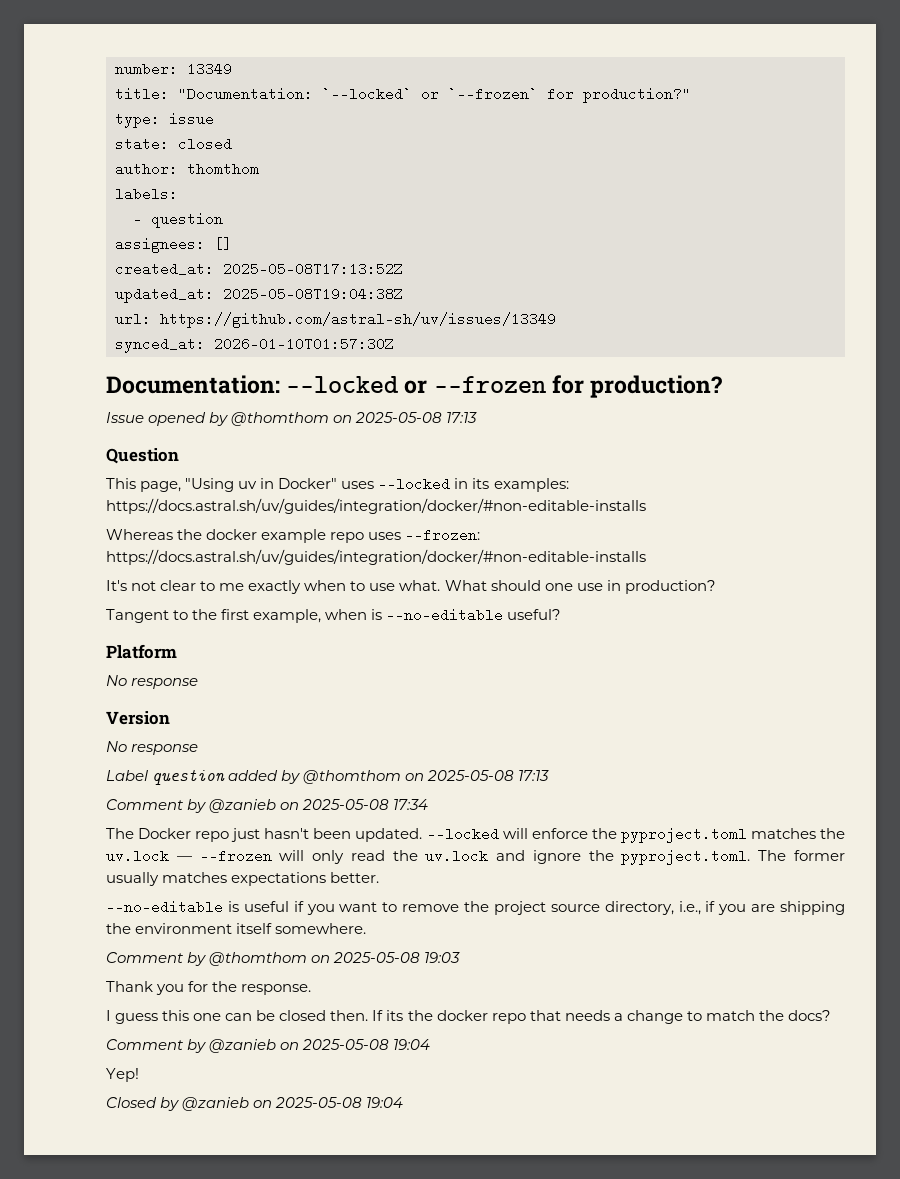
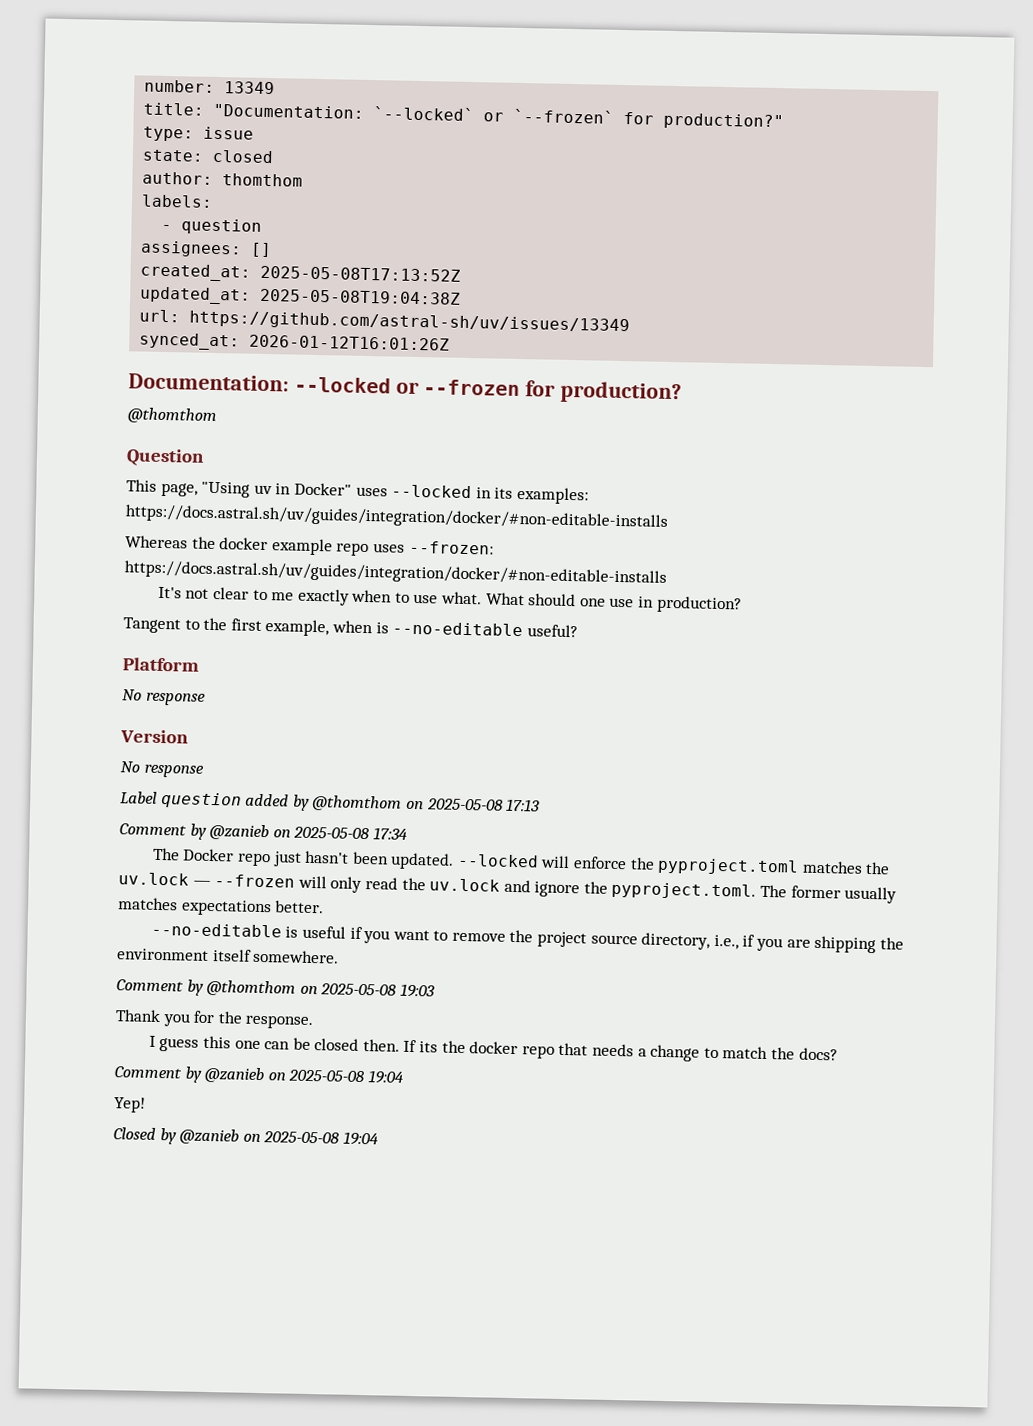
- synced_at: 2026-01-10T01:57:30Z
+ synced_at: 2026-01-12T16:01:26Z
  Documentation: --locked or --frozen for production?
- Issue opened by @thomthom on 2025-05-08 17:13
+ @thomthom

